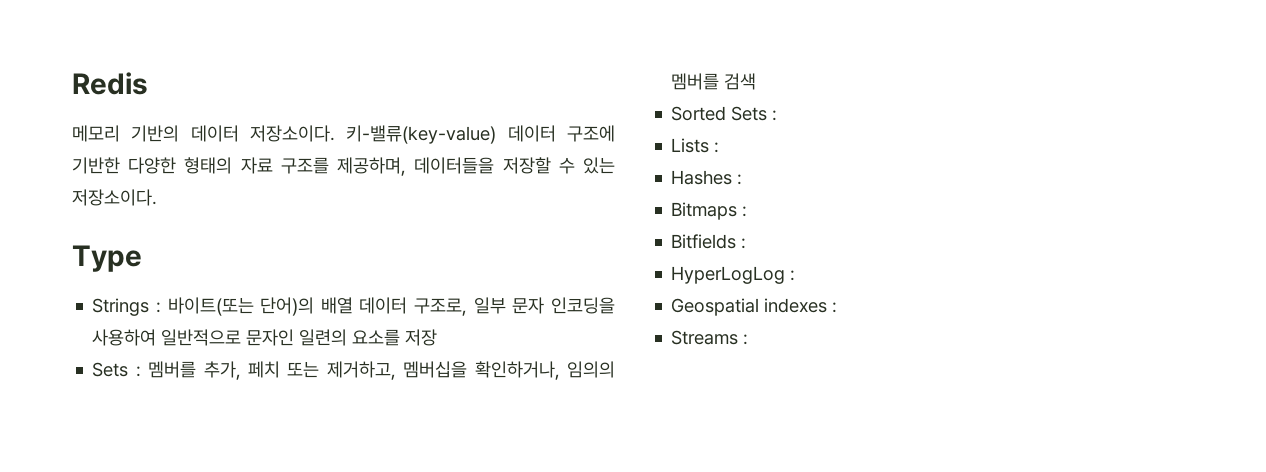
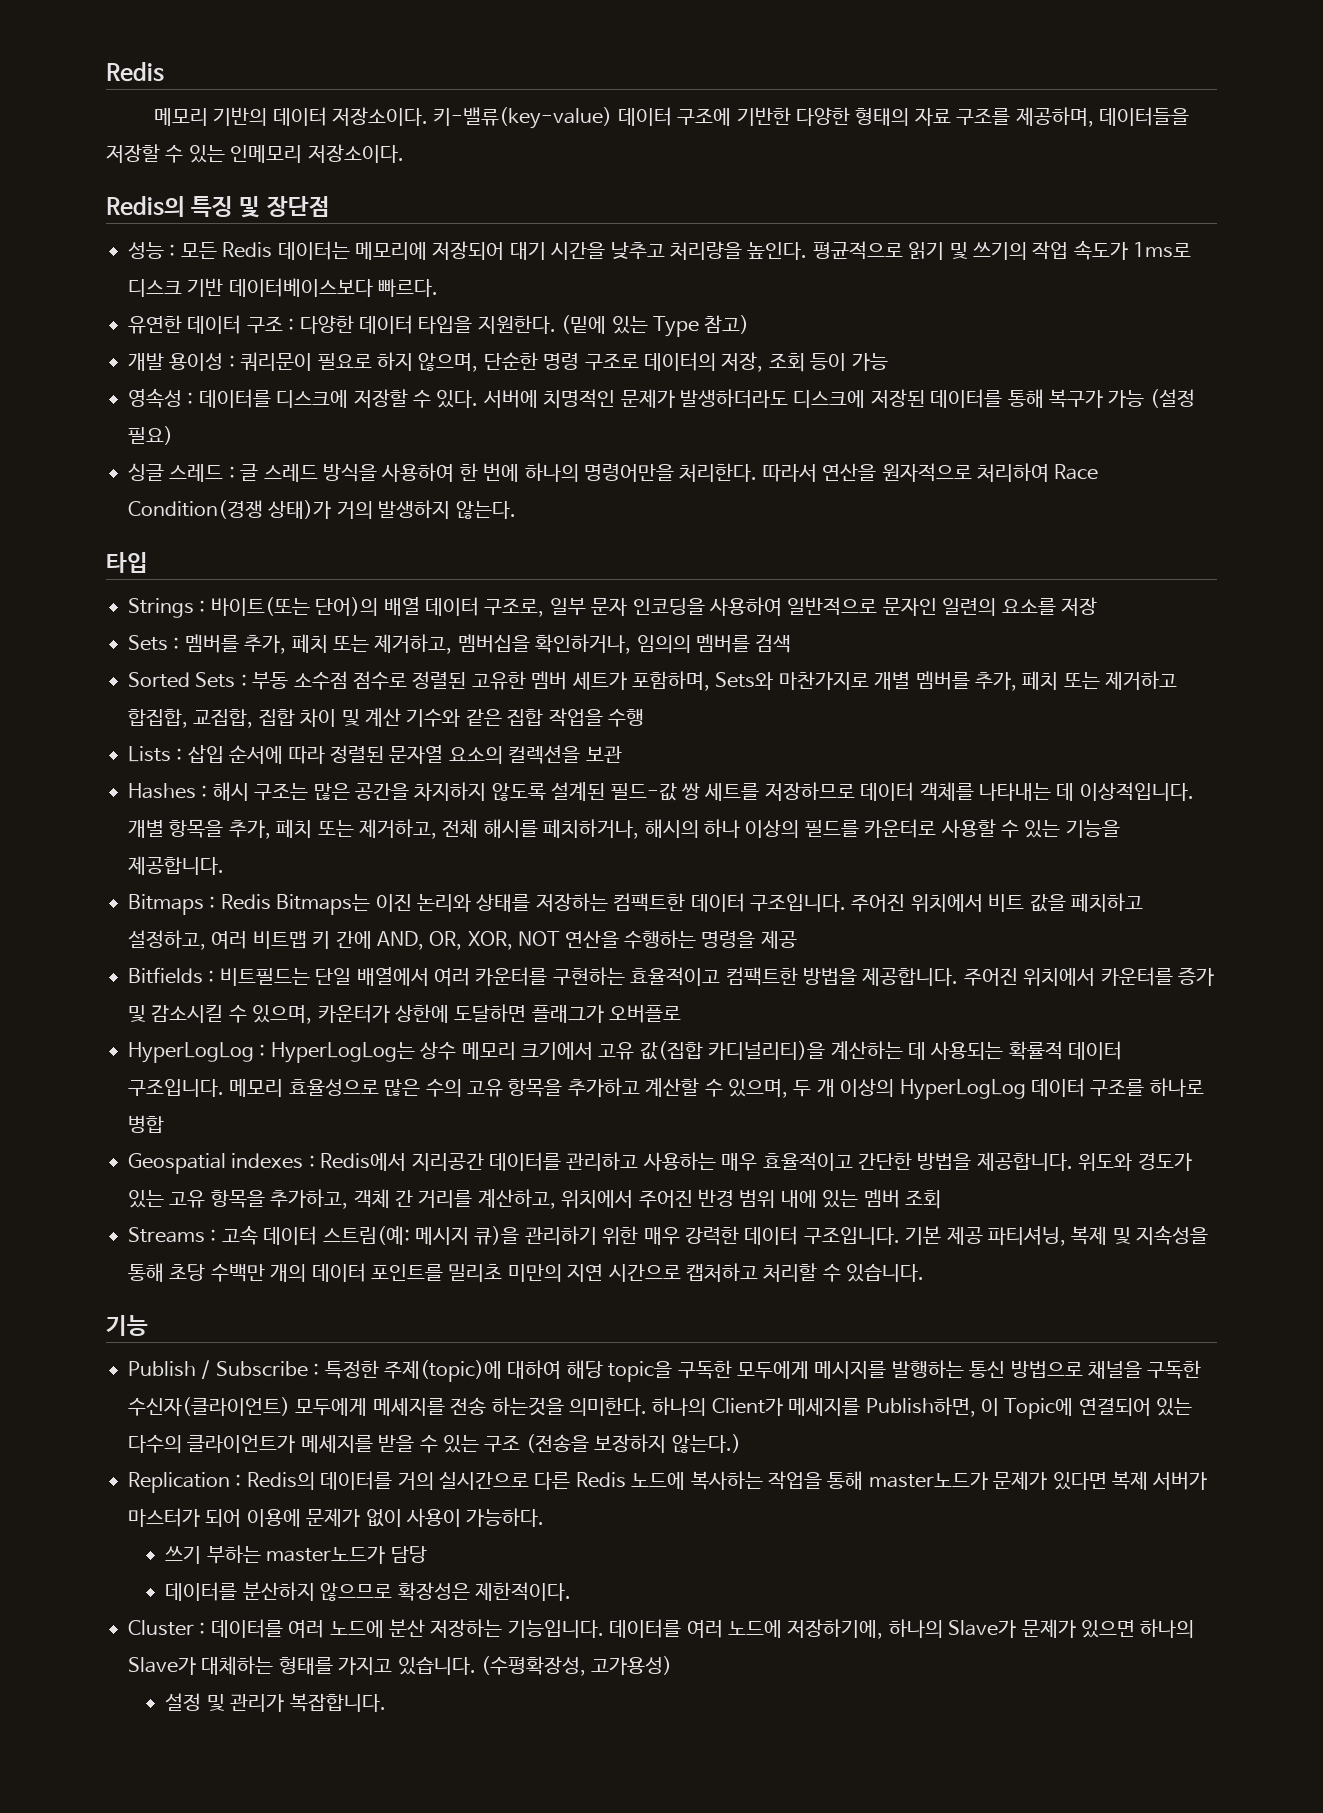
- 키-밸류(key-value) 데이터 구조에 기반한 다양한 형태의 자료 구조를 제공하며, 데이터들을 저장할 수 있는 저장소이다.
+ 키-밸류(key-value) 데이터 구조에 기반한 다양한 형태의 자료 구조를 제공하며, 데이터들을 저장할 수 있는 인메모리 저장소이다.
- Type
+ Redis의 특징 및 장단점
+ 성능 : 모든 Redis 데이터는 메모리에 저장되어 대기 시간을 낮추고 처리량을 높인다. 평균적으로 읽기 및 쓰기의 작업 속도가 1ms로 디스크 기반 데이터베이스보다 빠르다.
+ 유연한 데이터 구조 : 다양한 데이터 타입을 지원한다. (밑에 있는 Type 참고)
+ 개발 용이성 : 쿼리문이 필요로 하지 않으며, 단순한 명령 구조로 데이터의 저장, 조회 등이 가능
+ 영속성 : 데이터를 디스크에 저장할 수 있다. 서버에 치명적인 문제가 발생하더라도 디스크에 저장된 데이터를 통해 복구가 가능 (설정 필요)
+ 싱글 스레드 : 글 스레드 방식을 사용하여 한 번에 하나의 명령어만을 처리한다. 따라서 연산을 원자적으로 처리하여 Race Condition(경쟁 상태)가 거의 발생하지 않는다.
+ 타입
- Sorted Sets :
- Lists :
- Hashes :
- Bitmaps :
- Bitfields :
- HyperLogLog :
- Geospatial indexes :
- Streams :
+ Sorted Sets : 부동 소수점 점수로 정렬된 고유한 멤버 세트가 포함하며, Sets와 마찬가지로 개별 멤버를 추가, 페치 또는 제거하고 합집합, 교집합, 집합 차이 및 계산 기수와 같은 집합 작업을 수행
+ Lists : 삽입 순서에 따라 정렬된 문자열 요소의 컬렉션을 보관
+ Hashes : 해시 구조는 많은 공간을 차지하지 않도록 설계된 필드-값 쌍 세트를 저장하므로 데이터 객체를 나타내는 데 이상적입니다. 개별 항목을 추가, 페치 또는 제거하고, 전체 해시를 페치하거나, 해시의 하나 이상의 필드를 카운터로 사용할 수 있는 기능을 제공합니다.
+ Bitmaps : Redis Bitmaps는 이진 논리와 상태를 저장하는 컴팩트한 데이터 구조입니다. 주어진 위치에서 비트 값을 페치하고 설정하고, 여러 비트맵 키 간에 AND, OR, XOR, NOT 연산을 수행하는 명령을 제공
+ Bitfields : 비트필드는 단일 배열에서 여러 카운터를 구현하는 효율적이고 컴팩트한 방법을 제공합니다. 주어진 위치에서 카운터를 증가 및 감소시킬 수 있으며, 카운터가 상한에 도달하면 플래그가 오버플로
+ HyperLogLog : HyperLogLog는 상수 메모리 크기에서 고유 값(집합 카디널리티)을 계산하는 데 사용되는 확률적 데이터 구조입니다. 메모리 효율성으로 많은 수의 고유 항목을 추가하고 계산할 수 있으며, 두 개 이상의 HyperLogLog 데이터 구조를 하나로 병합
+ Geospatial indexes : Redis에서 지리공간 데이터를 관리하고 사용하는 매우 효율적이고 간단한 방법을 제공합니다. 위도와 경도가 있는 고유 항목을 추가하고, 객체 간 거리를 계산하고, 위치에서 주어진 반경 범위 내에 있는 멤버 조회
+ Streams : 고속 데이터 스트림(예: 메시지 큐)을 관리하기 위한 매우 강력한 데이터 구조입니다. 기본 제공 파티셔닝, 복제 및 지속성을 통해 초당 수백만 개의 데이터 포인트를 밀리초 미만의 지연 시간으로 캡처하고 처리할 수 있습니다.
+ 기능
+ Publish / Subscribe : 특정한 주제(topic)에 대하여 해당 topic을 구독한 모두에게 메시지를 발행하는 통신 방법으로 채널을 구독한 수신자(클라이언트) 모두에게 메세지를 전송 하는것을 의미한다. 하나의 Client가 메세지를 Publish하면, 이 Topic에 연결되어 있는 다수의 클라이언트가 메세지를 받을 수 있는 구조 (전송을 보장하지 않는다.)
+ Replication : Redis의 데이터를 거의 실시간으로 다른 Redis 노드에 복사하는 작업을 통해 master노드가 문제가 있다면 복제 서버가 마스터가 되어 이용에 문제가 없이 사용이 가능하다.
+ 쓰기 부하는 master노드가 담당
+ 데이터를 분산하지 않으므로 확장성은 제한적이다.
+ Cluster : 데이터를 여러 노드에 분산 저장하는 기능입니다. 데이터를 여러 노드에 저장하기에, 하나의 Slave가 문제가 있으면 하나의 Slave가 대체하는 형태를 가지고 있습니다. (수평확장성, 고가용성)
+ 설정 및 관리가 복잡합니다.

